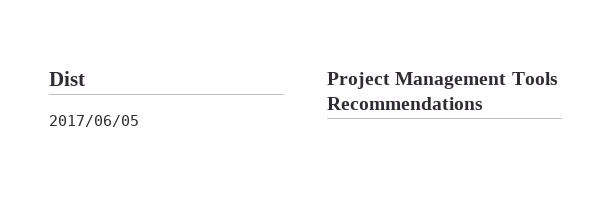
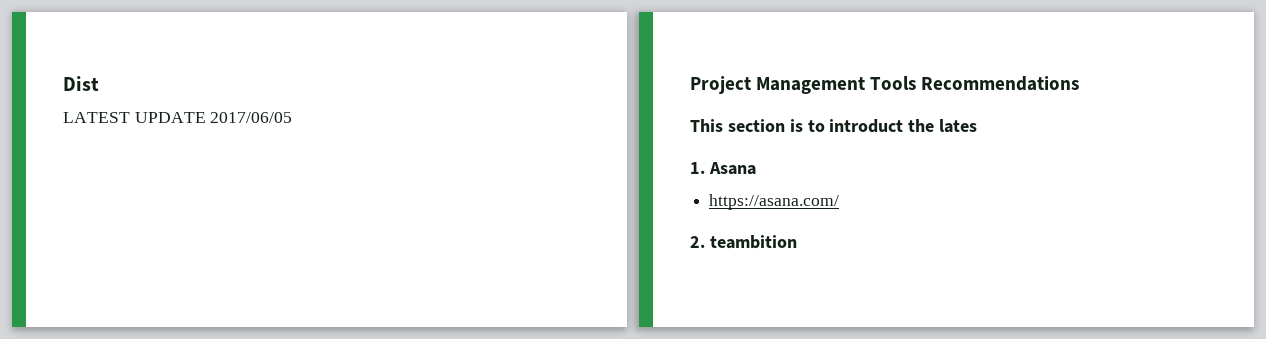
- 2017/06/05
+ LATEST UPDATE 2017/06/05
+ This section is to introduct the lates
+ 1. Asana
+ https://asana.com/
+ 2. teambition

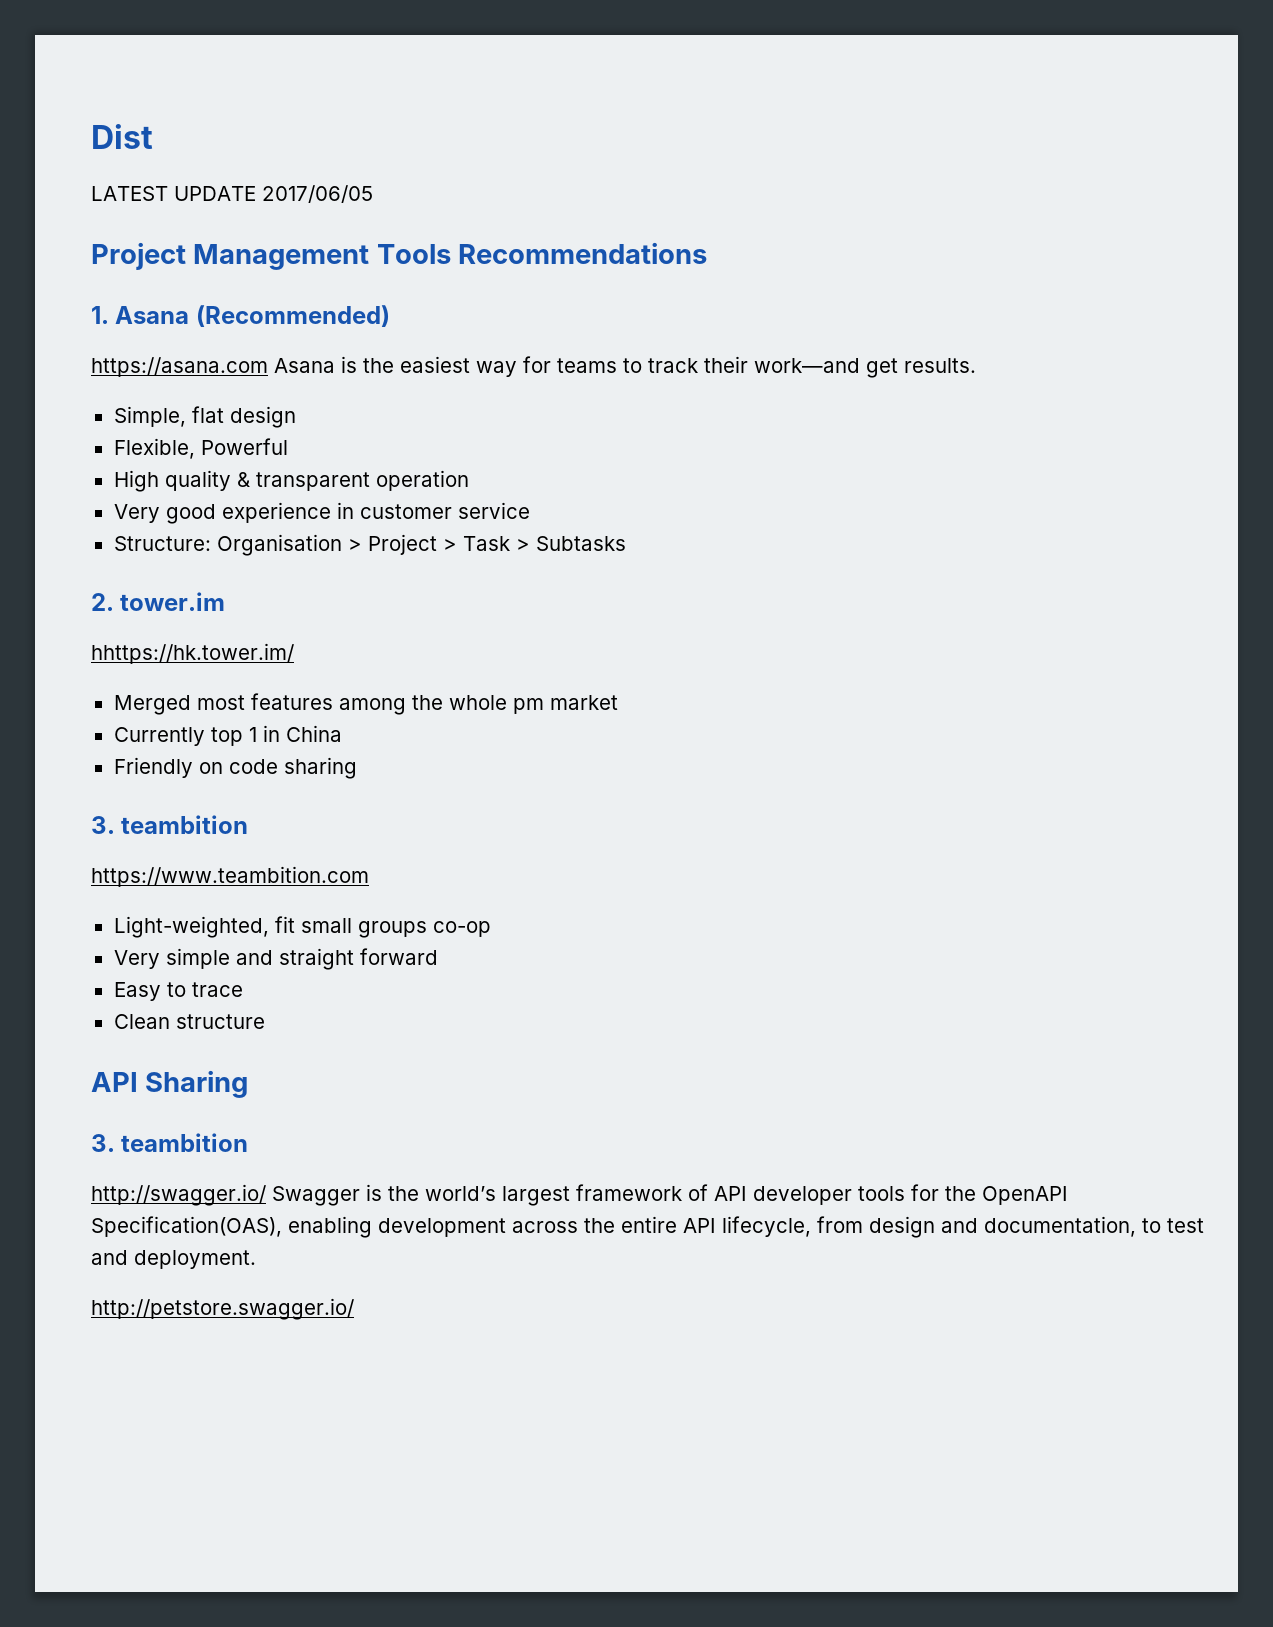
- This section is to introduct the lates
- 1. Asana
- https://asana.com/
- 2. teambition
+ 1. Asana (Recommended)
+ https://asana.com Asana is the easiest way for teams to track their work—and get results.
+ Simple, flat design
+ Flexible, Powerful
+ High quality & transparent operation
+ Very good experience in customer service
+ Structure: Organisation > Project > Task > Subtasks
+ 2. tower.im
+ hhttps://hk.tower.im/
+ Merged most features among the whole pm market
+ Currently top 1 in China
+ Friendly on code sharing
+ 3. teambition
+ https://www.teambition.com
+ Light-weighted, fit small groups co-op
+ Very simple and straight forward
+ Easy to trace
+ Clean structure
+ API Sharing
+ 3. teambition
+ http://swagger.io/ Swagger is the world’s largest framework of API developer tools for the OpenAPI Specification(OAS), enabling development across the entire API lifecycle, from design and documentation, to test and deployment.
+ http://petstore.swagger.io/

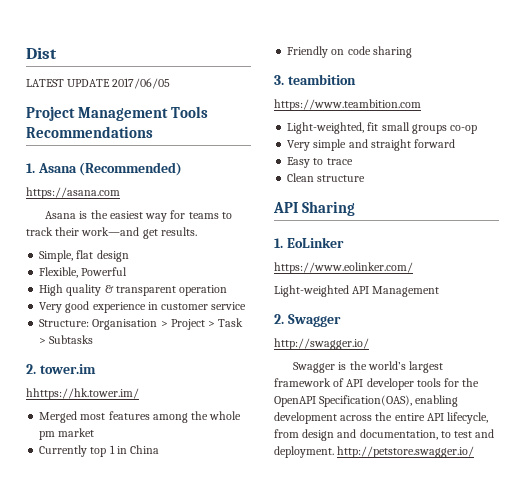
- https://asana.com Asana is the easiest way for teams to track their work—and get results.
+ https://asana.com
+ Asana is the easiest way for teams to track their work—and get results.
  API Sharing
- 3. teambition
+ 1. EoLinker
+ https://www.eolinker.com/
+ Light-weighted API Management
+ 2. Swagger
- http://swagger.io/ Swagger is the world’s largest framework of API developer tools for the OpenAPI Specification(OAS), enabling development across the entire API lifecycle, from design and documentation, to test and deployment.
- http://petstore.swagger.io/
+ http://swagger.io/
+ Swagger is the world’s largest framework of API developer tools for the OpenAPI Specification(OAS), enabling development across the entire API lifecycle, from design and documentation, to test and deployment. http://petstore.swagger.io/

